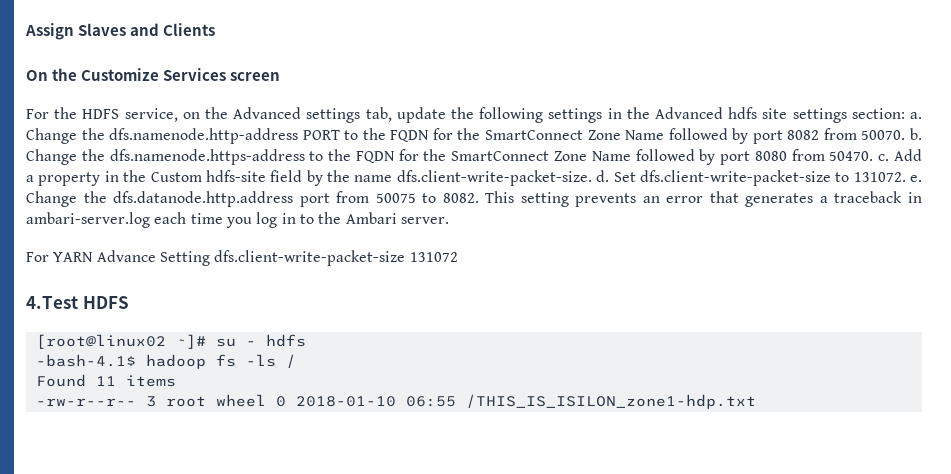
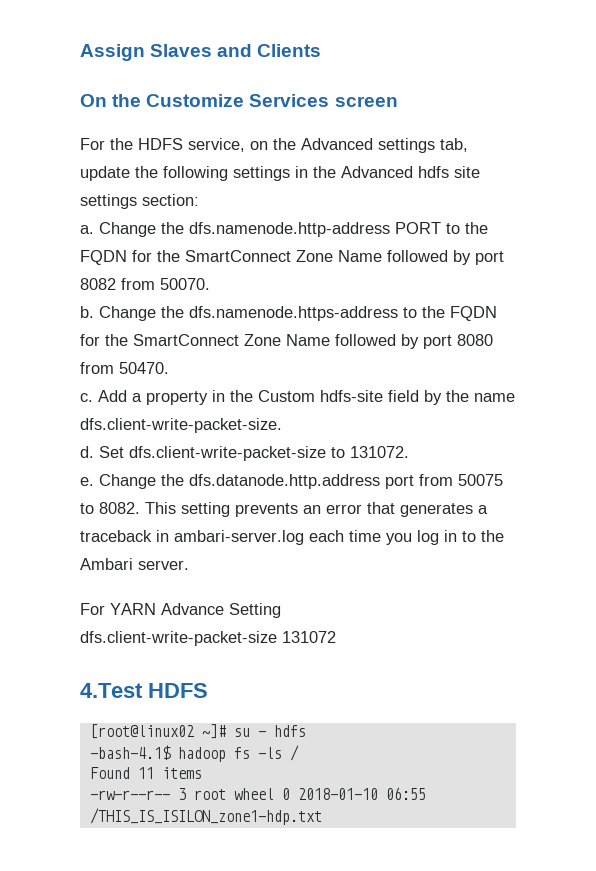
- For the HDFS service, on the Advanced settings tab, update the following settings in the Advanced hdfs site settings section: a.
+ For the HDFS service, on the Advanced settings tab, update the following settings in the Advanced hdfs site settings section:
+ a.
- Change the dfs.namenode.http-address PORT to the FQDN for the SmartConnect Zone Name followed by port 8082 from 50070. b.
+ Change the dfs.namenode.http-address PORT to the FQDN for the SmartConnect Zone Name followed by port 8082 from 50070.
+ b.
- Change the dfs.namenode.https-address to the FQDN for the SmartConnect Zone Name followed by port 8080 from 50470. c.
+ Change the dfs.namenode.https-address to the FQDN for the SmartConnect Zone Name followed by port 8080 from 50470.
+ c.
- Add a property in the Custom hdfs-site field by the name dfs.client-write-packet-size. d.
+ Add a property in the Custom hdfs-site field by the name dfs.client-write-packet-size.
+ d.
- Set dfs.client-write-packet-size to 131072. e.
+ Set dfs.client-write-packet-size to 131072.
+ e.
- For YARN Advance Setting dfs.client-write-packet-size 131072
+ For YARN Advance Setting
+ dfs.client-write-packet-size 131072

